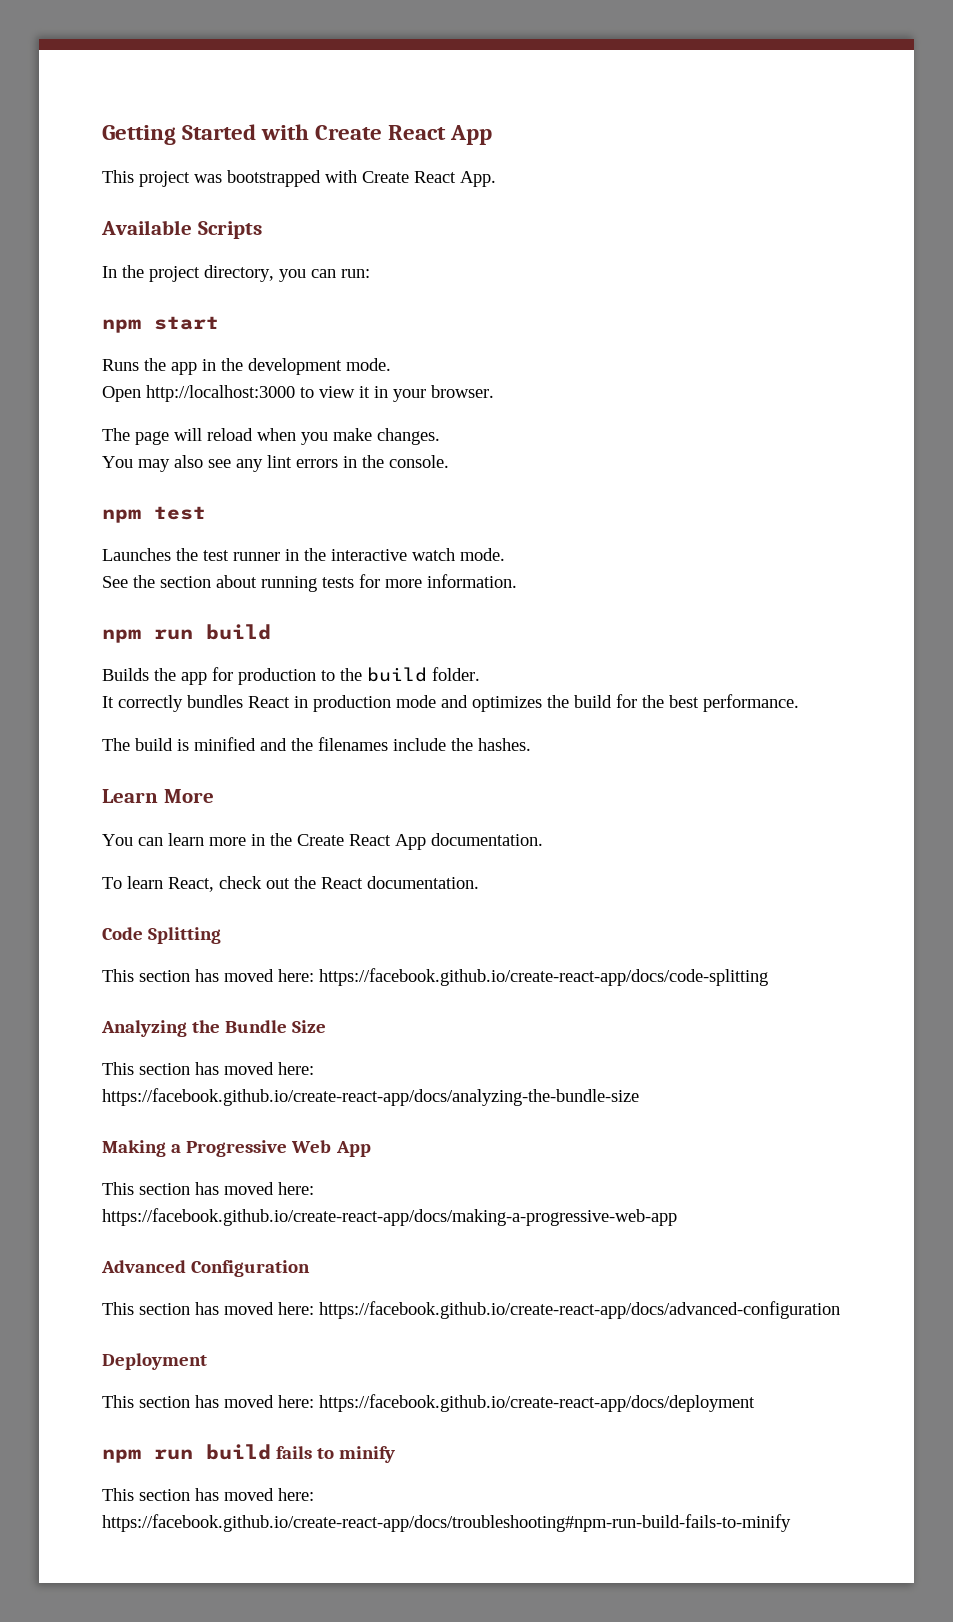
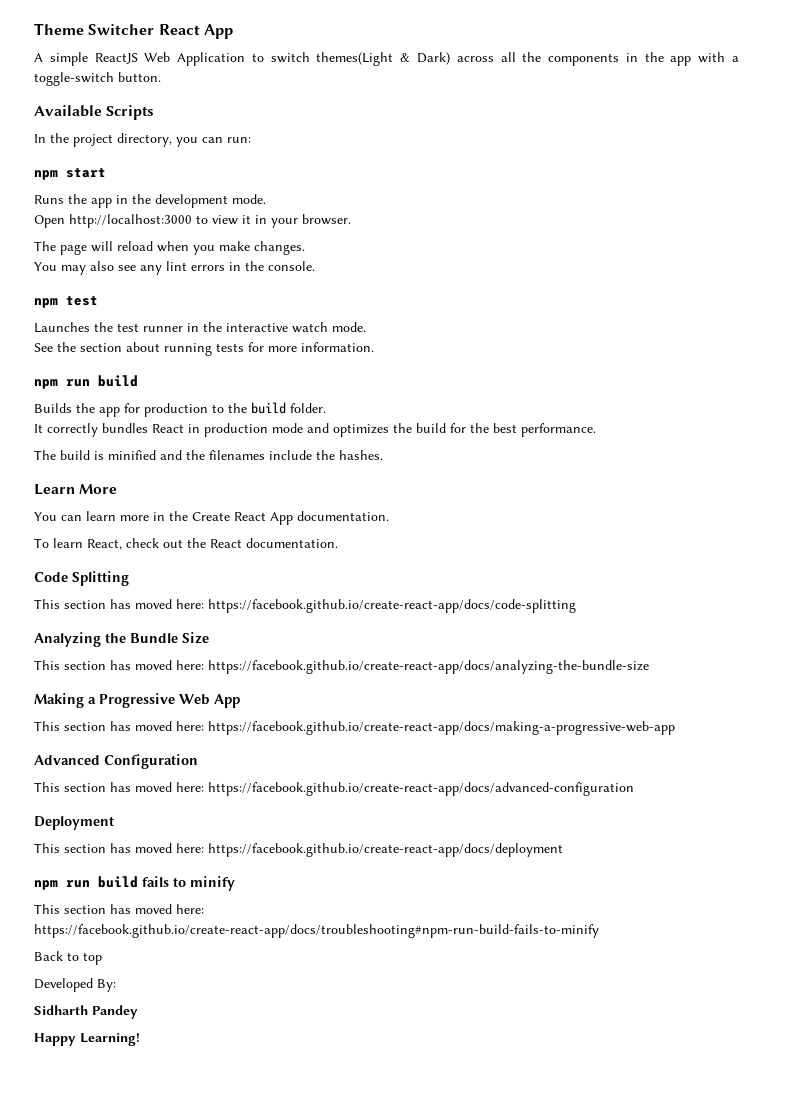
- Getting Started with Create React App
- This project was bootstrapped with Create React App.
+ Theme Switcher React App
+ A simple ReactJS Web Application to switch themes(Light & Dark) across all the components in the app with a toggle-switch button.
+ Back to top
+ Developed By:
+ Sidharth Pandey
+ Happy Learning!

